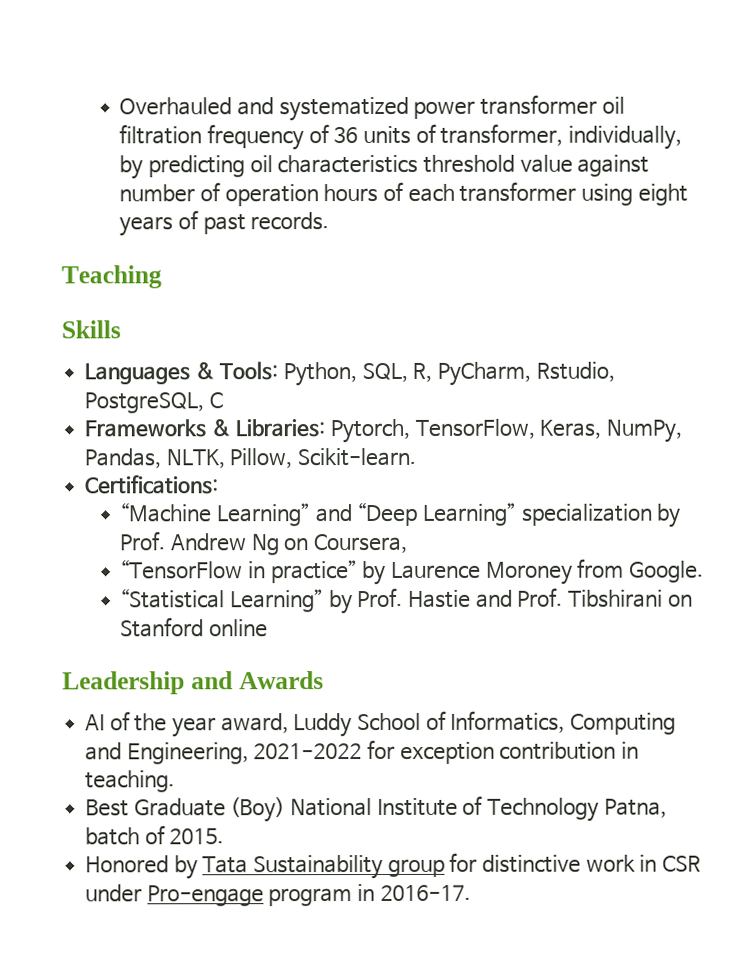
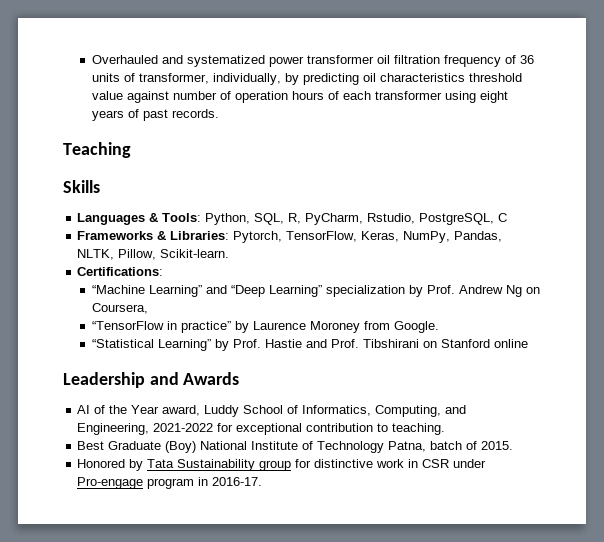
- AI of the year award, Luddy School of Informatics, Computing and Engineering, 2021-2022 for exception contribution in teaching.
+ AI of the Year award, Luddy School of Informatics, Computing, and Engineering, 2021-2022 for exceptional contribution to teaching.

